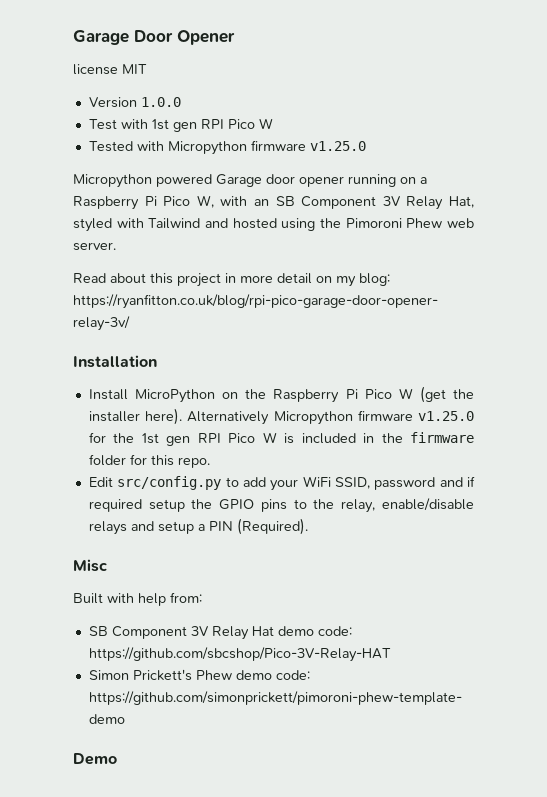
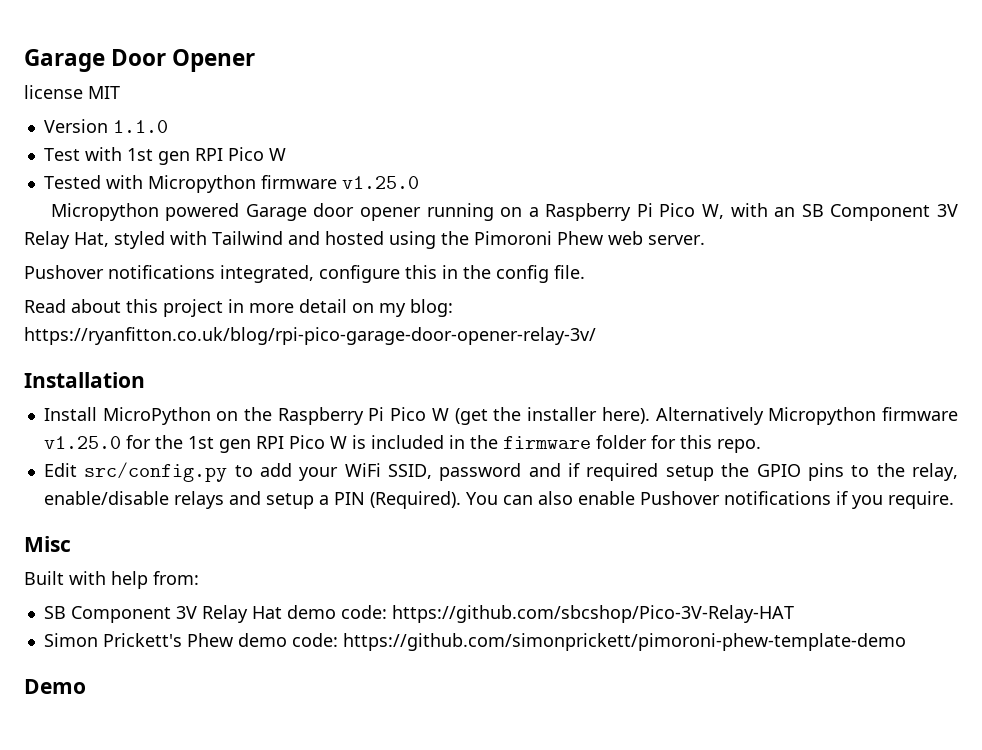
- Version 1.0.0
+ Version 1.1.0
+ Pushover notifications integrated, configure this in the config file.
+ You can also enable Pushover notifications if you require.

